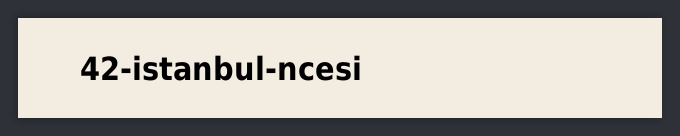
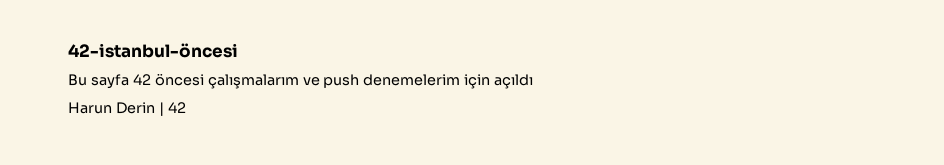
- 42-istanbul-ncesi
+ 42-istanbul-öncesi
+ Bu sayfa 42 öncesi çalışmalarım ve push denemelerim için açıldı
+ Harun Derin | 42

